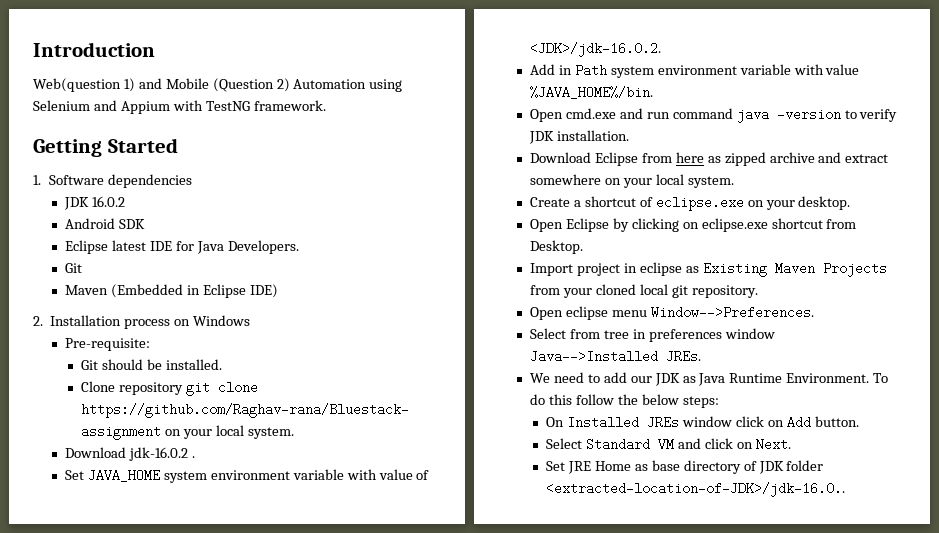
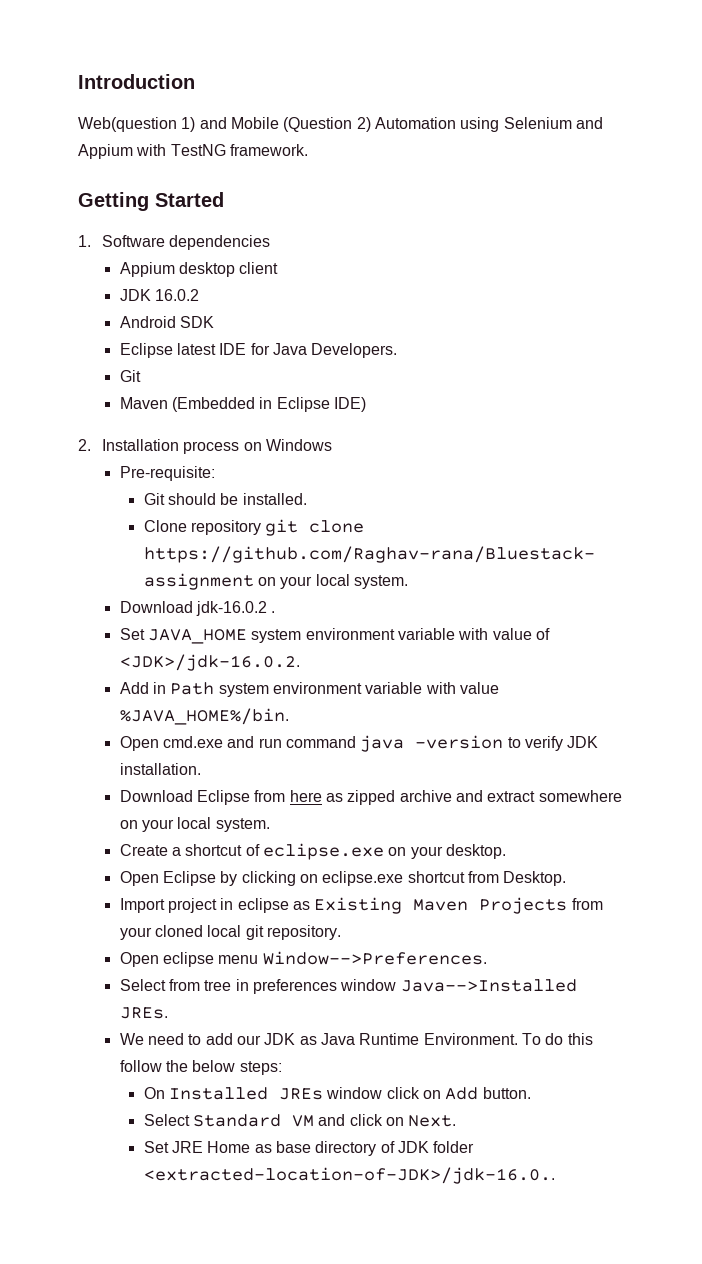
+ Appium desktop client

